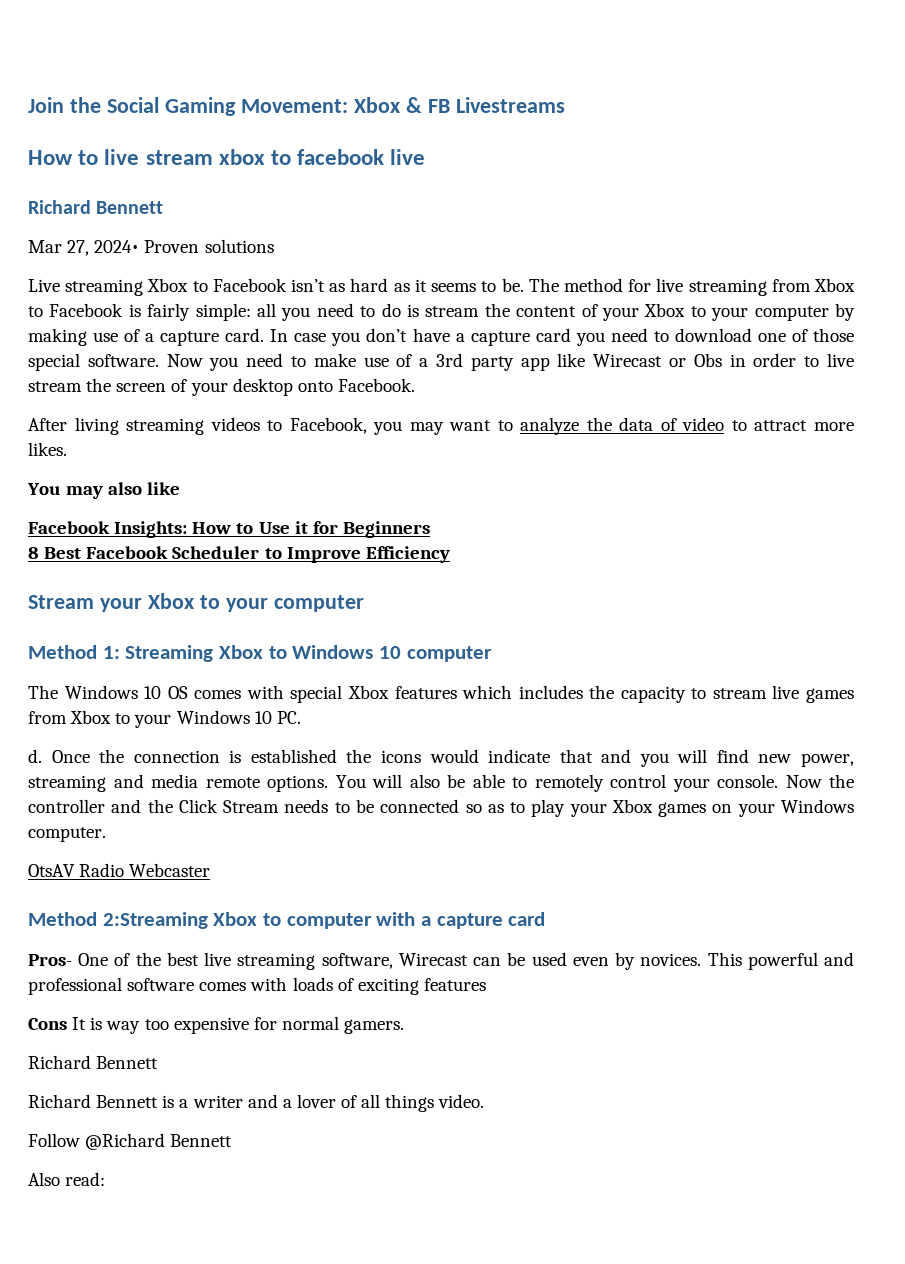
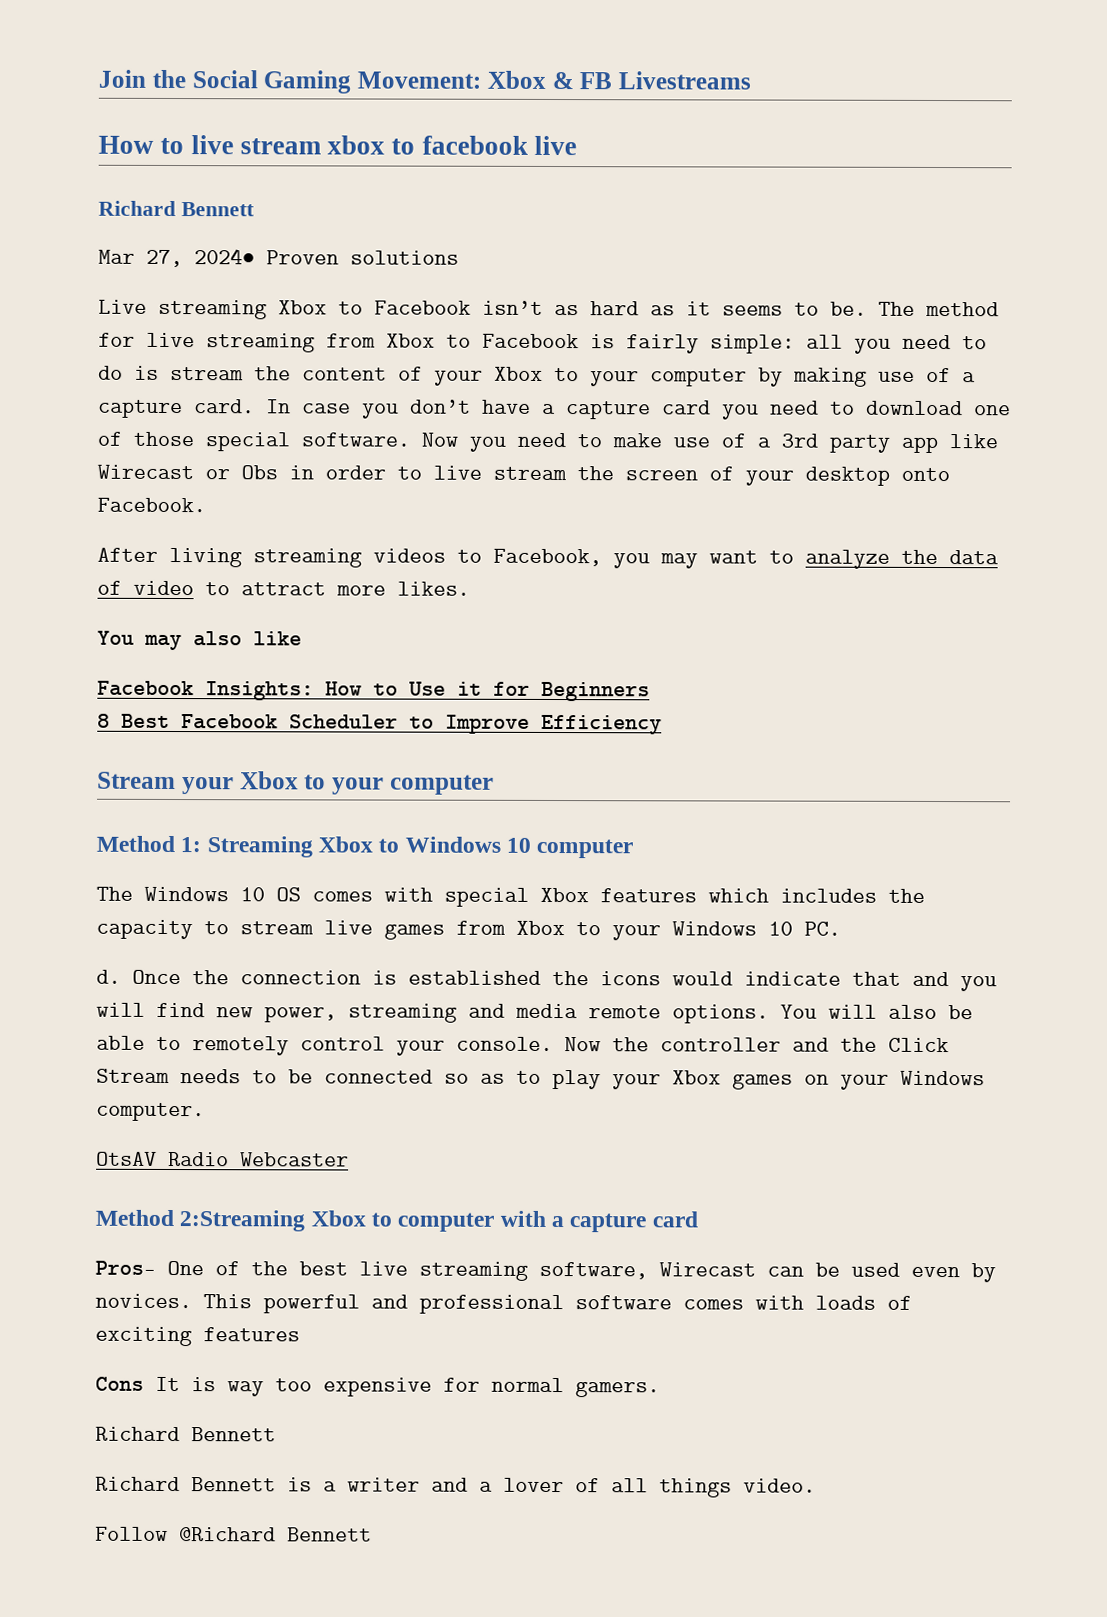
- Also read:

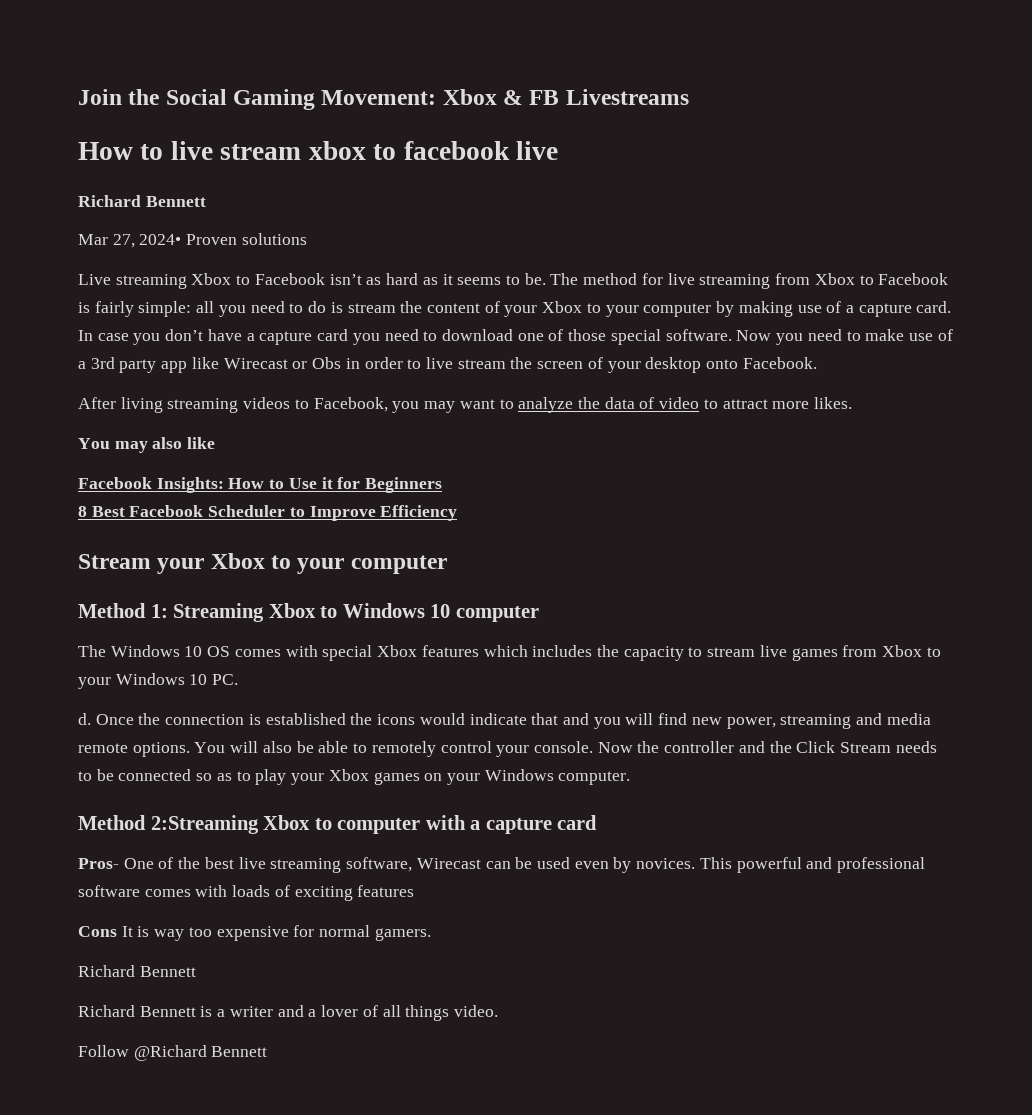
- OtsAV Radio Webcaster

